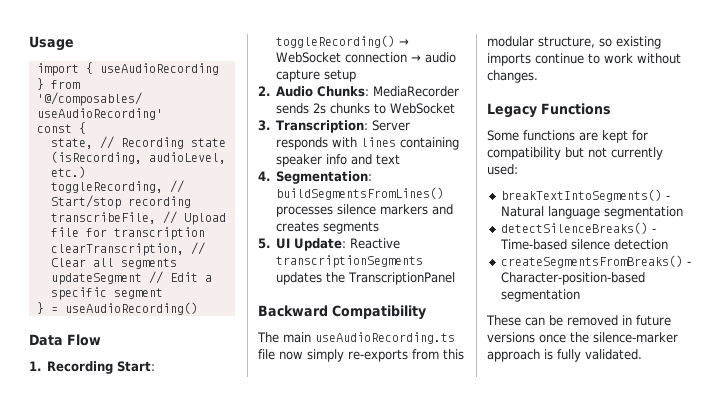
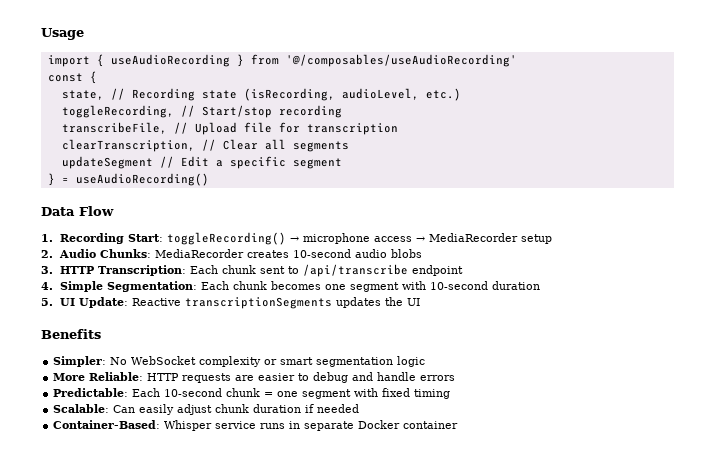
- 1. Recording Start: toggleRecording() → WebSocket connection → audio capture setup
+ 1. Recording Start: toggleRecording() → microphone access → MediaRecorder setup
- 2. Audio Chunks: MediaRecorder sends 2s chunks to WebSocket
- 3. Transcription: Server responds with lines containing speaker info and text
- 4. Segmentation: buildSegmentsFromLines() processes silence markers and creates segments
+ 2. Audio Chunks: MediaRecorder creates 10-second audio blobs
+ 3. HTTP Transcription: Each chunk sent to /api/transcribe endpoint
+ 4. Simple Segmentation: Each chunk becomes one segment with 10-second duration
- 5. UI Update: Reactive transcriptionSegments updates the TranscriptionPanel
- Backward Compatibility
- The main useAudioRecording.ts file now simply re-exports from this modular structure, so existing imports continue to work without changes.
- Legacy Functions
- Some functions are kept for compatibility but not currently used:
- breakTextIntoSegments() - Natural language segmentation
- detectSilenceBreaks() - Time-based silence detection
- createSegmentsFromBreaks() - Character-position-based segmentation
- These can be removed in future versions once the silence-marker approach is fully validated.
+ 5. UI Update: Reactive transcriptionSegments updates the UI
+ Benefits
+ Simpler: No WebSocket complexity or smart segmentation logic
+ More Reliable: HTTP requests are easier to debug and handle errors
+ Predictable: Each 10-second chunk = one segment with fixed timing
+ Scalable: Can easily adjust chunk duration if needed
+ Container-Based: Whisper service runs in separate Docker container

